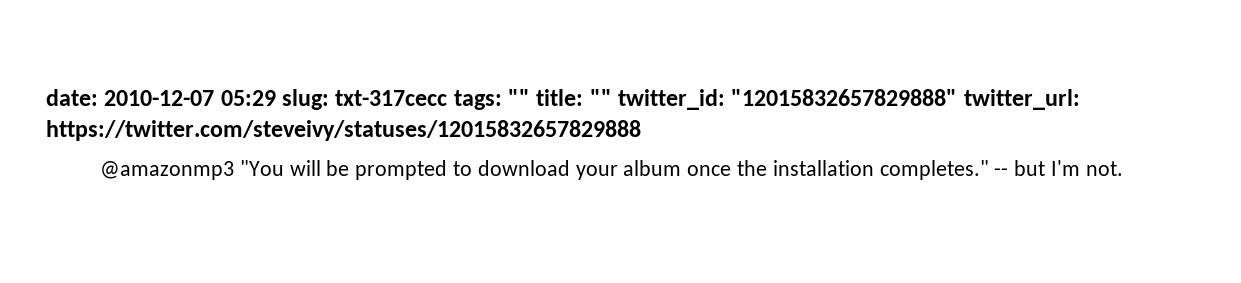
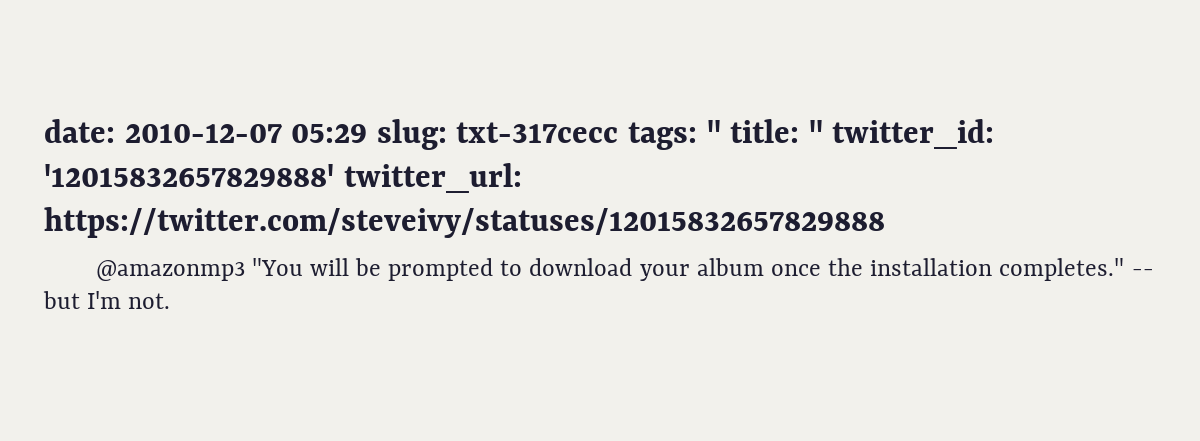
- date: 2010-12-07 05:29 slug: txt-317cecc tags: "" title: "" twitter_id: "12015832657829888" twitter_url: https://twitter.com/steveivy/statuses/12015832657829888
+ date: 2010-12-07 05:29 slug: txt-317cecc tags: '' title: '' twitter_id: '12015832657829888' twitter_url: https://twitter.com/steveivy/statuses/12015832657829888

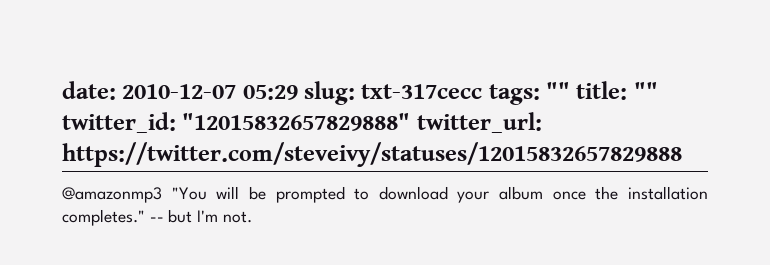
- date: 2010-12-07 05:29 slug: txt-317cecc tags: '' title: '' twitter_id: '12015832657829888' twitter_url: https://twitter.com/steveivy/statuses/12015832657829888
+ date: 2010-12-07 05:29 slug: txt-317cecc tags: "" title: "" twitter_id: "12015832657829888" twitter_url: https://twitter.com/steveivy/statuses/12015832657829888

